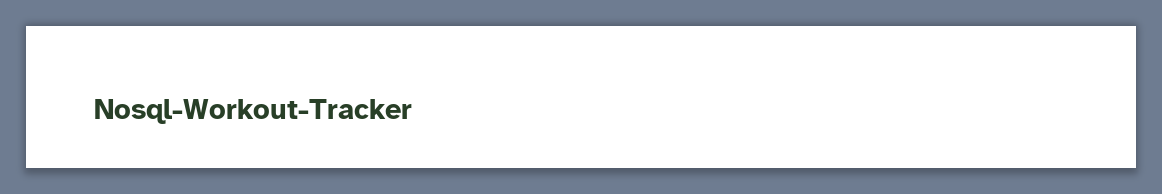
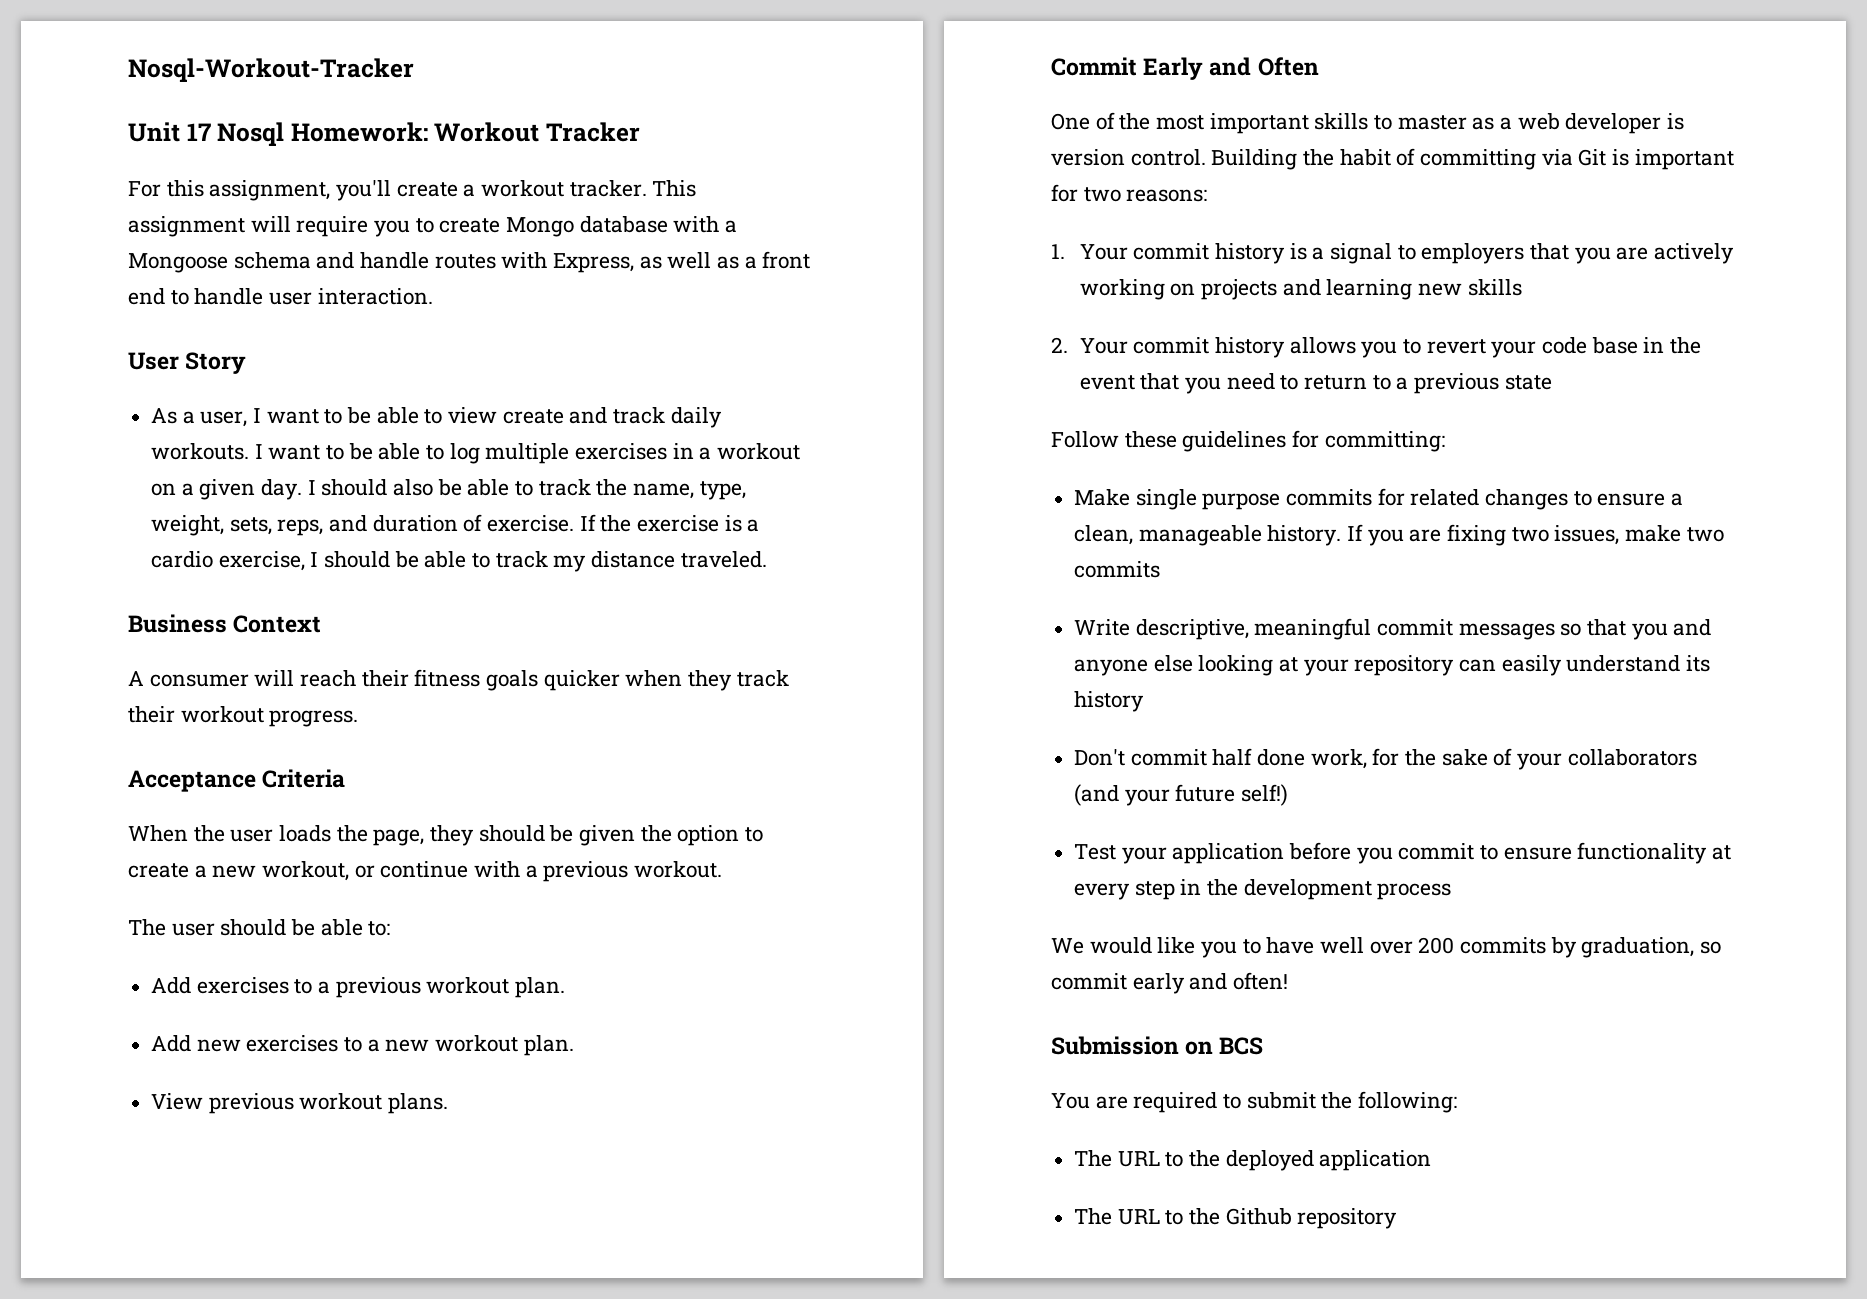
+ Unit 17 Nosql Homework: Workout Tracker
+ For this assignment, you'll create a workout tracker. This assignment will require you to create Mongo database with a Mongoose schema and handle routes with Express, as well as a front end to handle user interaction.
+ User Story
+ As a user, I want to be able to view create and track daily workouts. I want to be able to log multiple exercises in a workout on a given day. I should also be able to track the name, type, weight, sets, reps, and duration of exercise. If the exercise is a cardio exercise, I should be able to track my distance traveled.
+ Business Context
+ A consumer will reach their fitness goals quicker when they track their workout progress.
+ Acceptance Criteria
+ When the user loads the page, they should be given the option to create a new workout, or continue with a previous workout.
+ The user should be able to:
+ Add exercises to a previous workout plan.
+ Add new exercises to a new workout plan.
+ View previous workout plans.
+ Commit Early and Often
+ One of the most important skills to master as a web developer is version control. Building the habit of committing via Git is important for two reasons:
+ 1. Your commit history is a signal to employers that you are actively working on projects and learning new skills
+ 2. Your commit history allows you to revert your code base in the event that you need to return to a previous state
+ Follow these guidelines for committing:
+ Make single purpose commits for related changes to ensure a clean, manageable history. If you are fixing two issues, make two commits
+ Write descriptive, meaningful commit messages so that you and anyone else looking at your repository can easily understand its history
+ Don't commit half done work, for the sake of your collaborators (and your future self!)
+ Test your application before you commit to ensure functionality at every step in the development process
+ We would like you to have well over 200 commits by graduation, so commit early and often!
+ Submission on BCS
+ You are required to submit the following:
+ The URL to the deployed application
+ The URL to the Github repository

